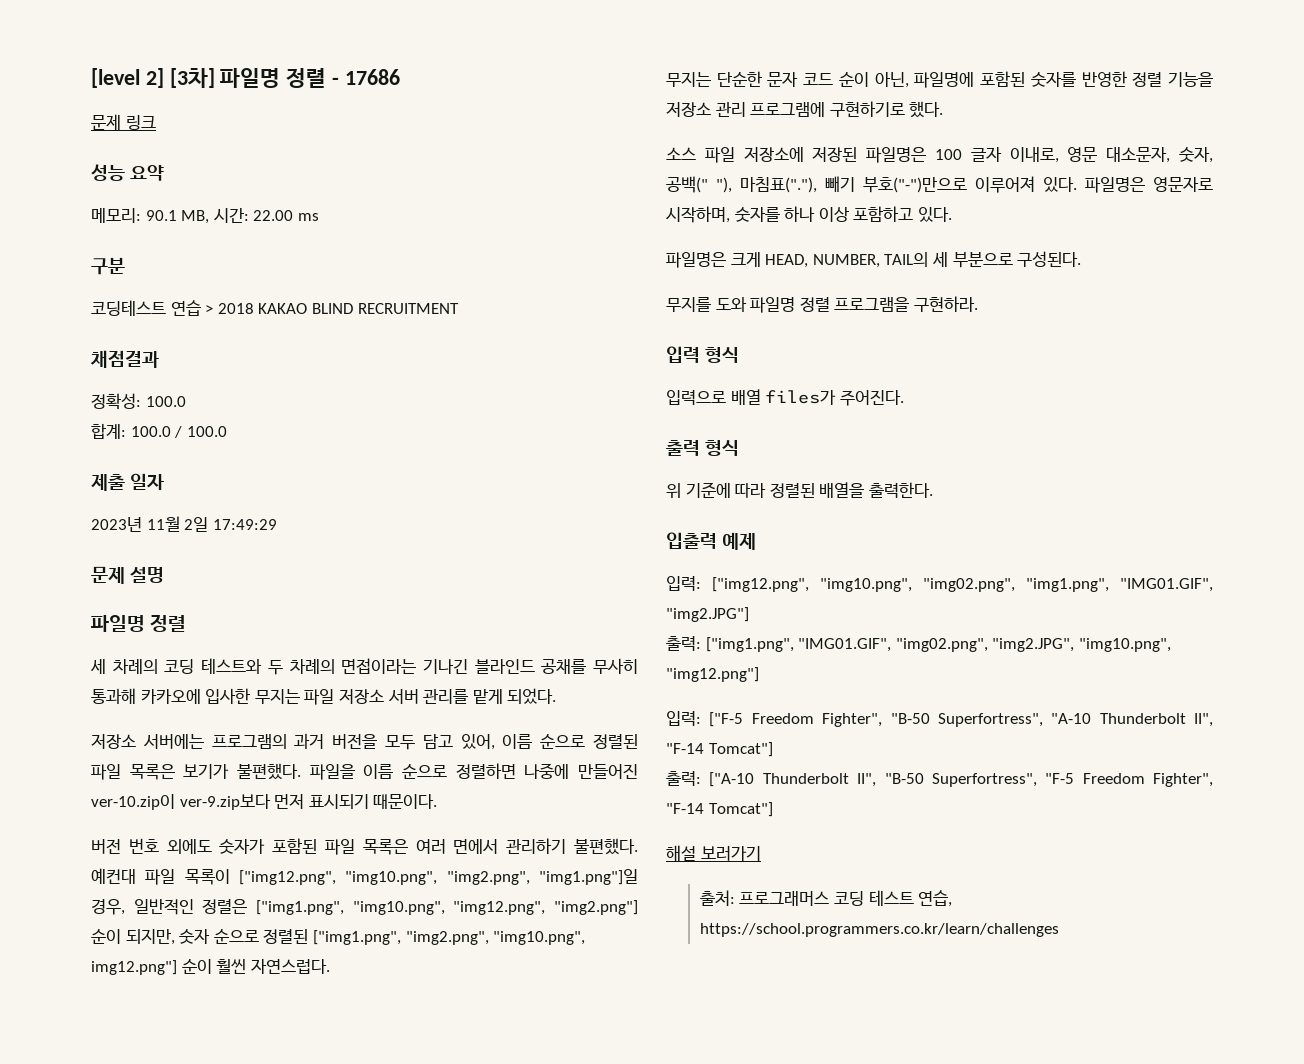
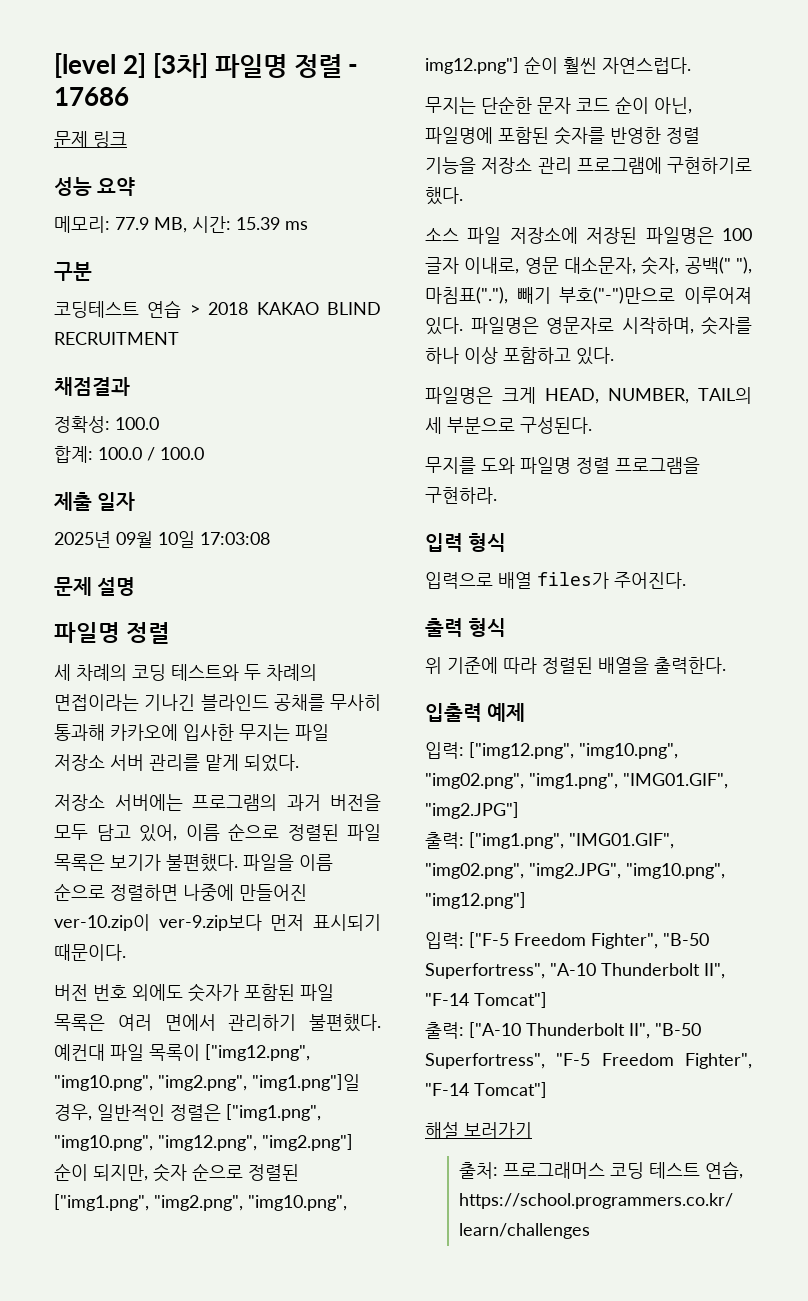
- 메모리: 90.1 MB, 시간: 22.00 ms
+ 메모리: 77.9 MB, 시간: 15.39 ms
- 2023년 11월 2일 17:49:29
+ 2025년 09월 10일 17:03:08

